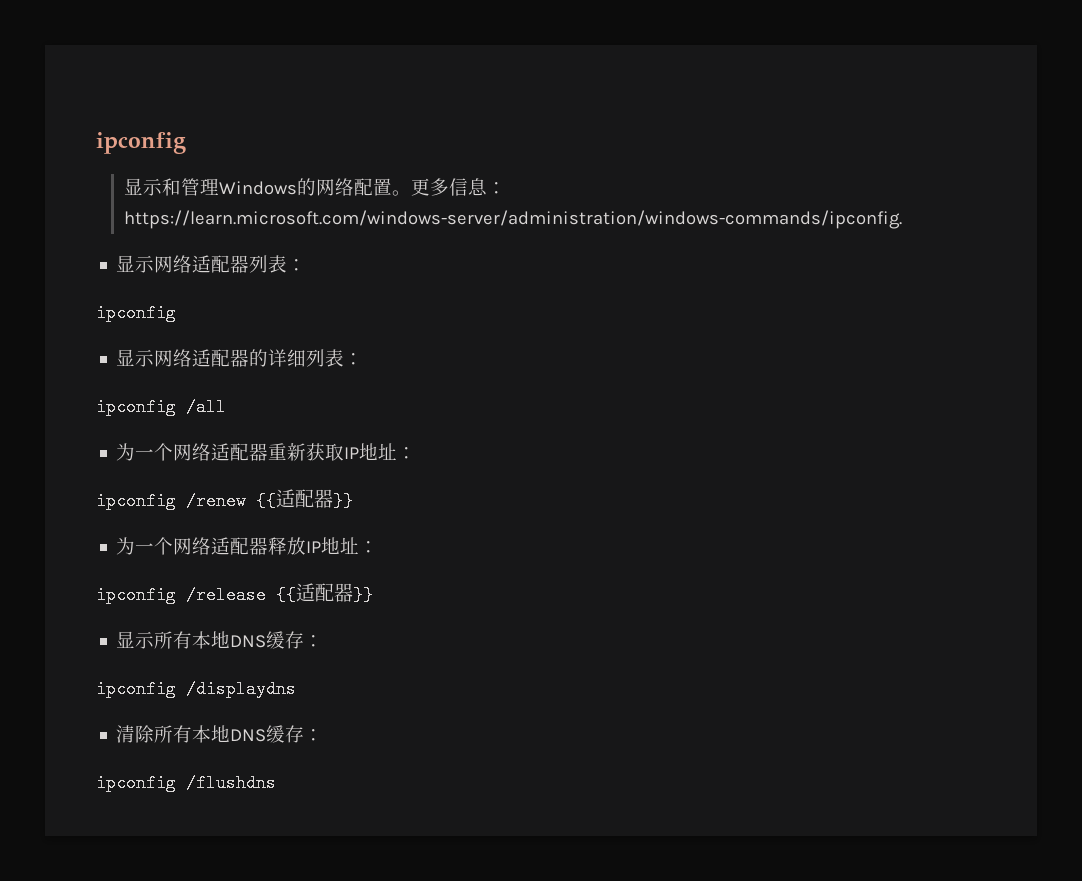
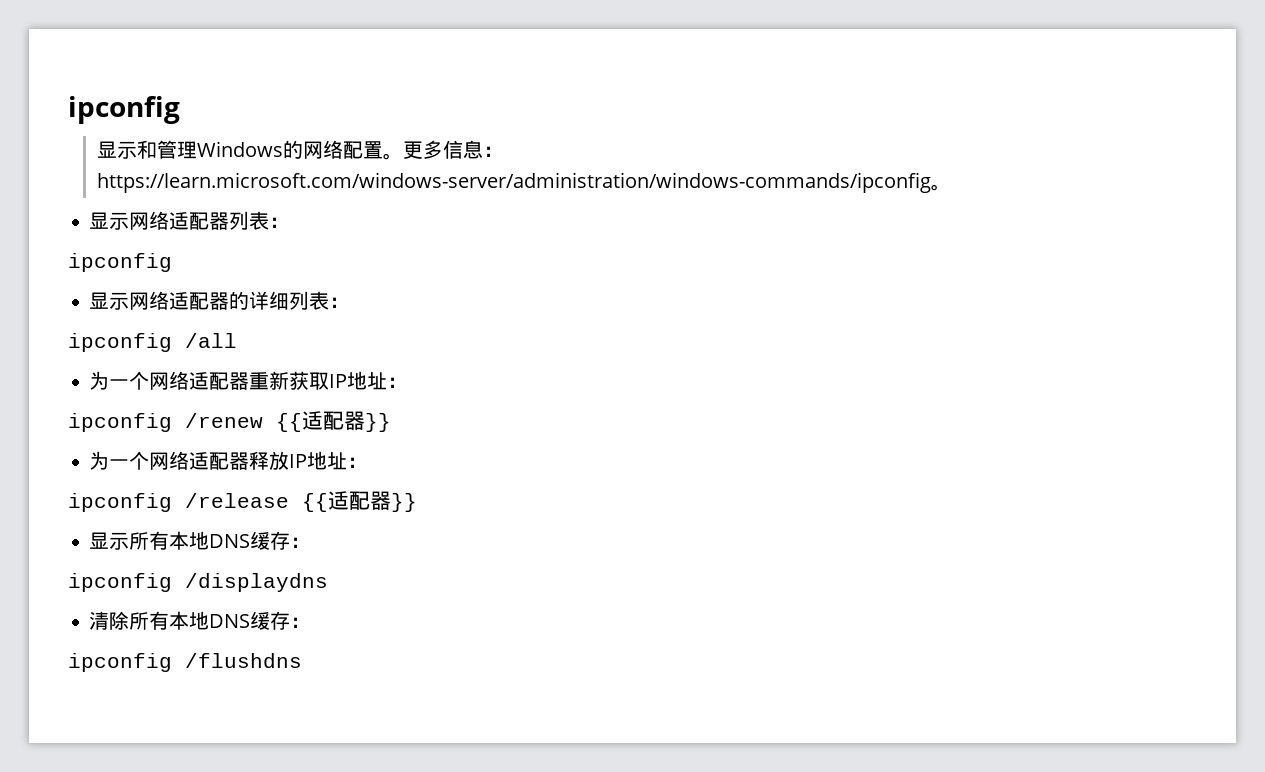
- 更多信息：https://learn.microsoft.com/windows-server/administration/windows-commands/ipconfig.
+ 更多信息：https://learn.microsoft.com/windows-server/administration/windows-commands/ipconfig。

